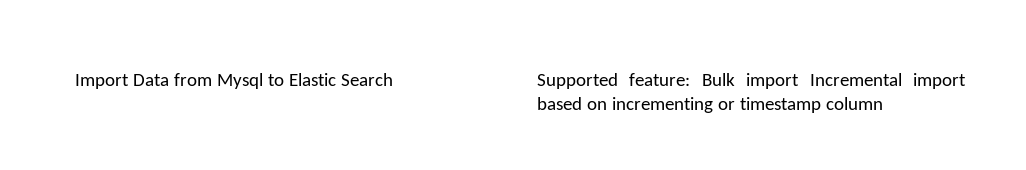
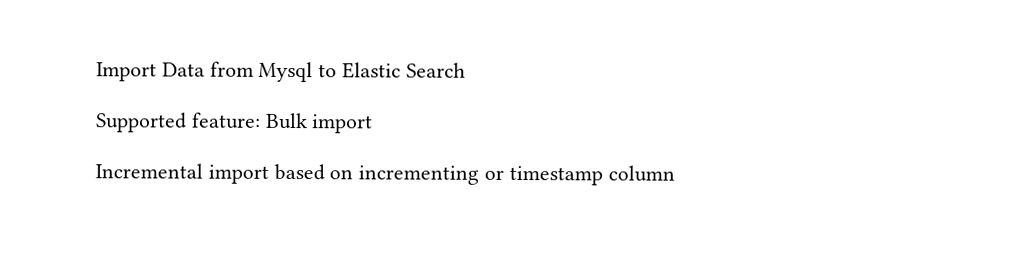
- Supported feature: Bulk import Incremental import based on incrementing or timestamp column
+ Supported feature: Bulk import
+ Incremental import based on incrementing or timestamp column

